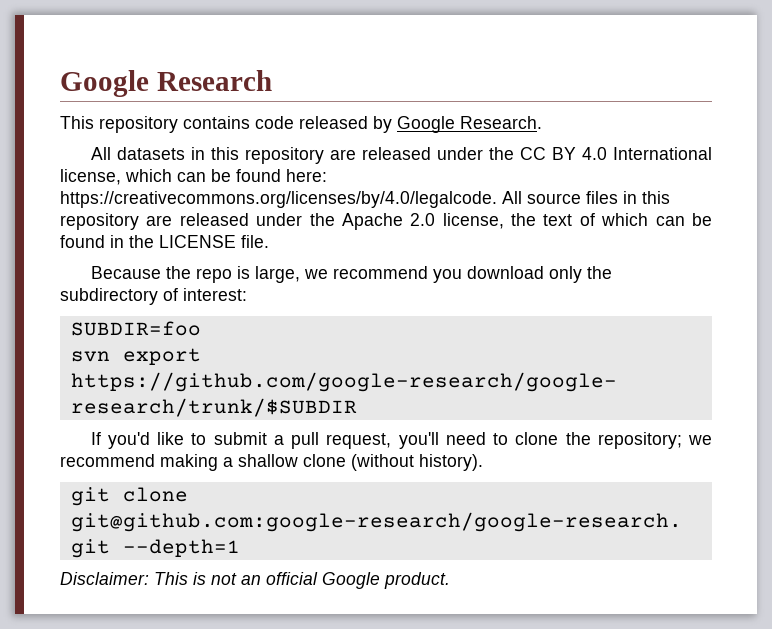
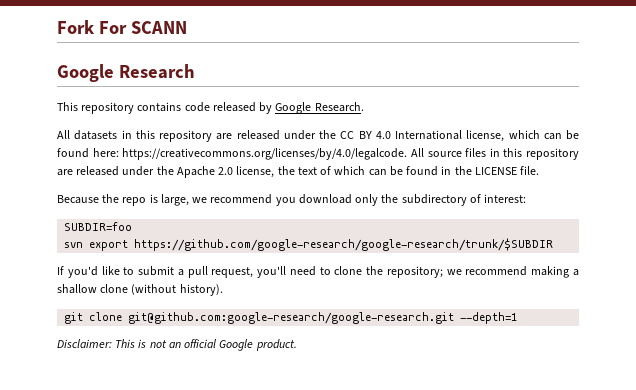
+ Fork For SCANN

